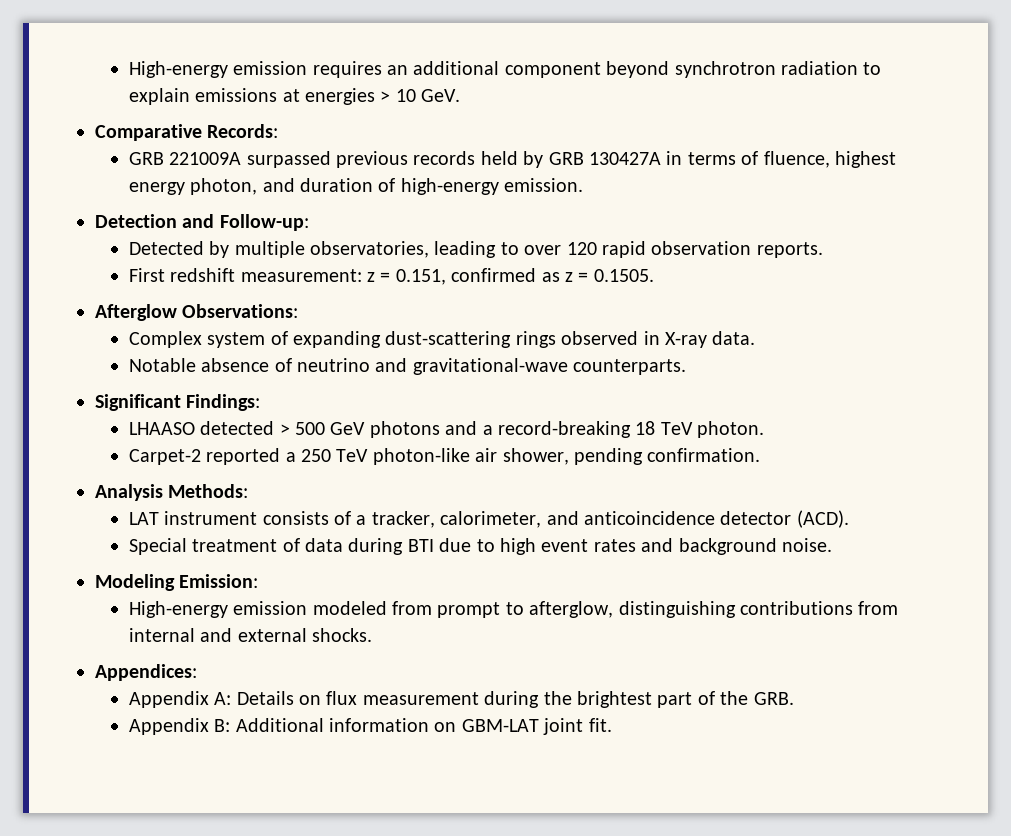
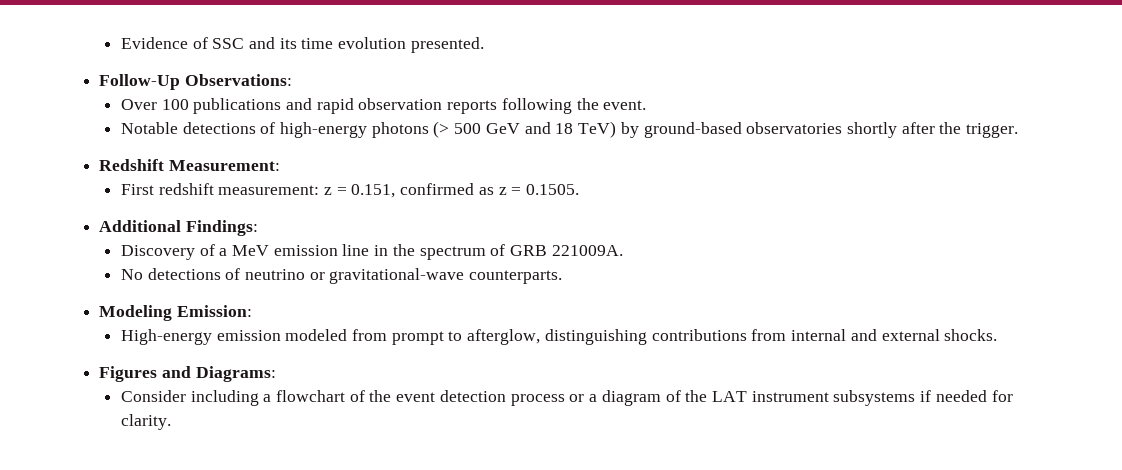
- High-energy emission requires an additional component beyond synchrotron radiation to explain emissions at energies > 10 GeV.
- Comparative Records:
- GRB 221009A surpassed previous records held by GRB 130427A in terms of fluence, highest energy photon, and duration of high-energy emission.
- Detection and Follow-up:
- Detected by multiple observatories, leading to over 120 rapid observation reports.
+ Evidence of SSC and its time evolution presented.
+ Follow-Up Observations:
+ Over 100 publications and rapid observation reports following the event.
+ Notable detections of high-energy photons (> 500 GeV and 18 TeV) by ground-based observatories shortly after the trigger.
+ Redshift Measurement:
- Afterglow Observations:
- Complex system of expanding dust-scattering rings observed in X-ray data.
- Notable absence of neutrino and gravitational-wave counterparts.
+ Additional Findings:
+ Discovery of a MeV emission line in the spectrum of GRB 221009A.
+ No detections of neutrino or gravitational-wave counterparts.
- Significant Findings:
- LHAASO detected > 500 GeV photons and a record-breaking 18 TeV photon.
- Carpet-2 reported a 250 TeV photon-like air shower, pending confirmation.
- Analysis Methods:
- LAT instrument consists of a tracker, calorimeter, and anticoincidence detector (ACD).
- Special treatment of data during BTI due to high event rates and background noise.
- Appendices:
- Appendix A: Details on flux measurement during the brightest part of the GRB.
- Appendix B: Additional information on GBM-LAT joint fit.
+ Figures and Diagrams:
+ Consider including a flowchart of the event detection process or a diagram of the LAT instrument subsystems if needed for clarity.

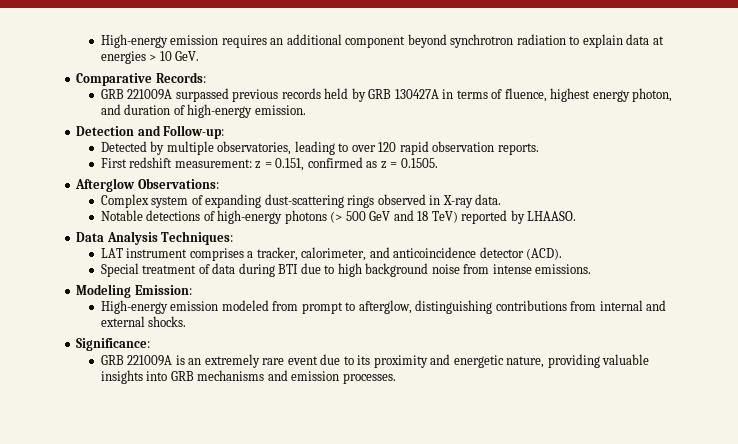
- Evidence of SSC and its time evolution presented.
- Follow-Up Observations:
- Over 100 publications and rapid observation reports following the event.
- Notable detections of high-energy photons (> 500 GeV and 18 TeV) by ground-based observatories shortly after the trigger.
- Redshift Measurement:
+ High-energy emission requires an additional component beyond synchrotron radiation to explain data at energies > 10 GeV.
+ Comparative Records:
+ GRB 221009A surpassed previous records held by GRB 130427A in terms of fluence, highest energy photon, and duration of high-energy emission.
+ Detection and Follow-up:
+ Detected by multiple observatories, leading to over 120 rapid observation reports.
- Additional Findings:
- Discovery of a MeV emission line in the spectrum of GRB 221009A.
- No detections of neutrino or gravitational-wave counterparts.
+ Afterglow Observations:
+ Complex system of expanding dust-scattering rings observed in X-ray data.
+ Notable detections of high-energy photons (> 500 GeV and 18 TeV) reported by LHAASO.
+ Data Analysis Techniques:
+ LAT instrument comprises a tracker, calorimeter, and anticoincidence detector (ACD).
+ Special treatment of data during BTI due to high background noise from intense emissions.
- Figures and Diagrams:
- Consider including a flowchart of the event detection process or a diagram of the LAT instrument subsystems if needed for clarity.
+ Significance:
+ GRB 221009A is an extremely rare event due to its proximity and energetic nature, providing valuable insights into GRB mechanisms and emission processes.

